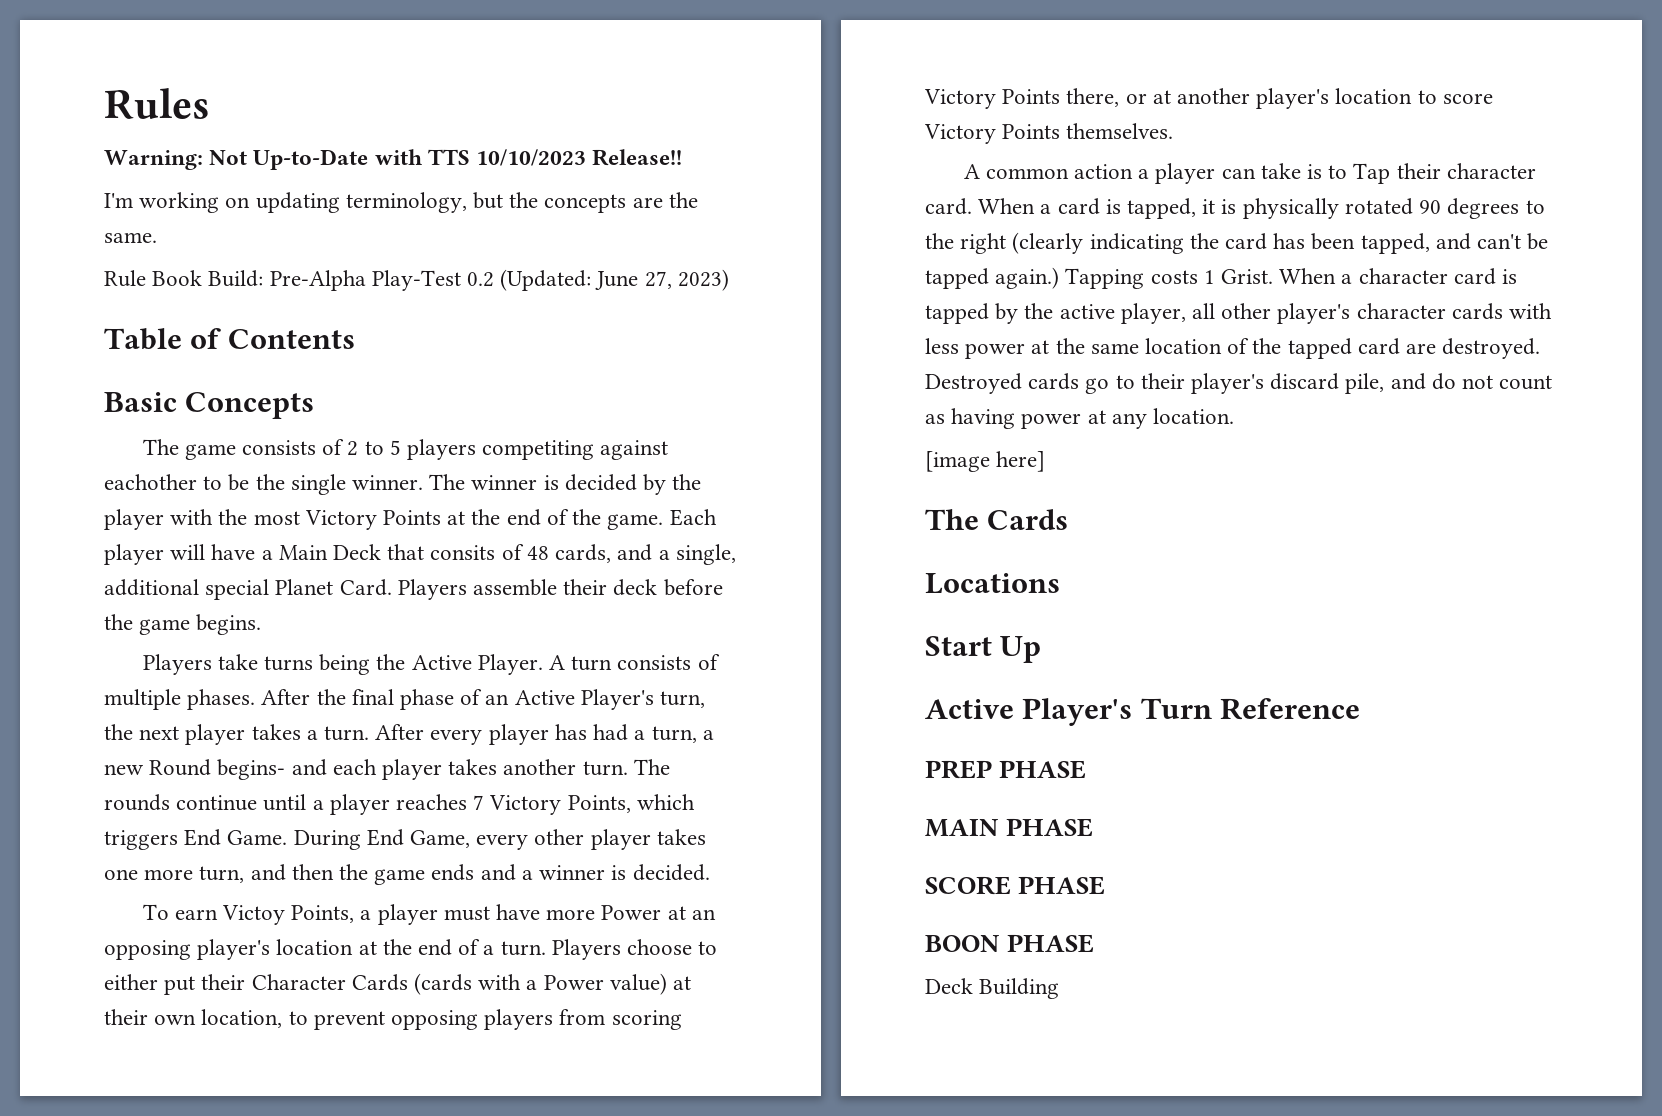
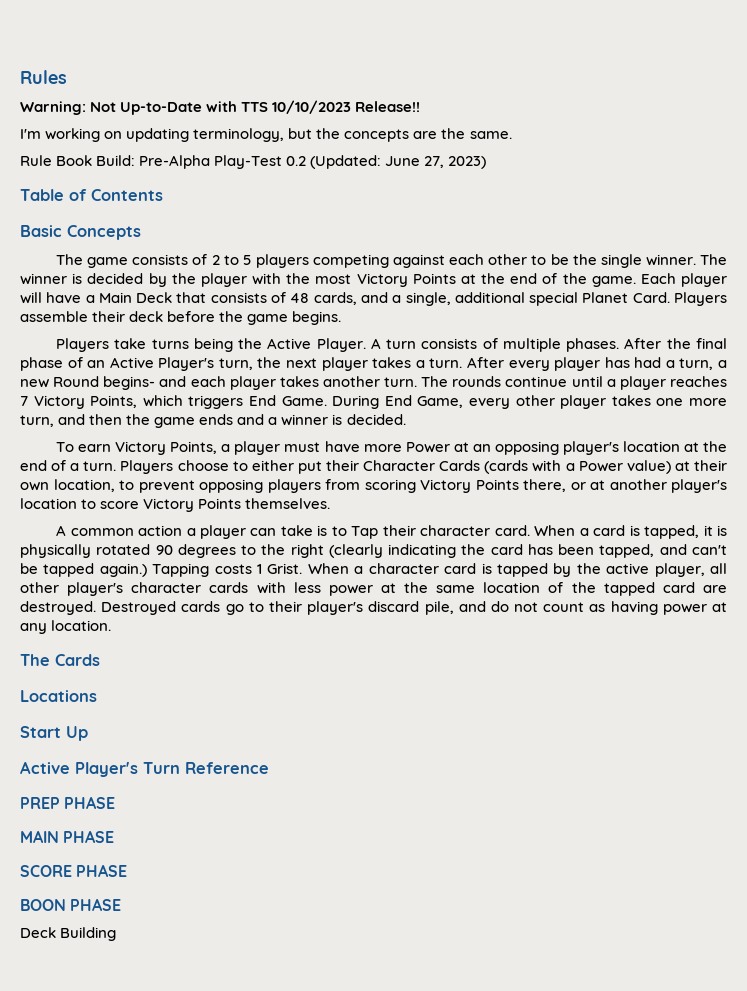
- The game consists of 2 to 5 players competiting against eachother to be the single winner.
+ The game consists of 2 to 5 players competing against each other to be the single winner.
- Each player will have a Main Deck that consits of 48 cards, and a single, additional special Planet Card.
+ Each player will have a Main Deck that consists of 48 cards, and a single, additional special Planet Card.
- To earn Victoy Points, a player must have more Power at an opposing player's location at the end of a turn.
+ To earn Victory Points, a player must have more Power at an opposing player's location at the end of a turn.
- [image here]

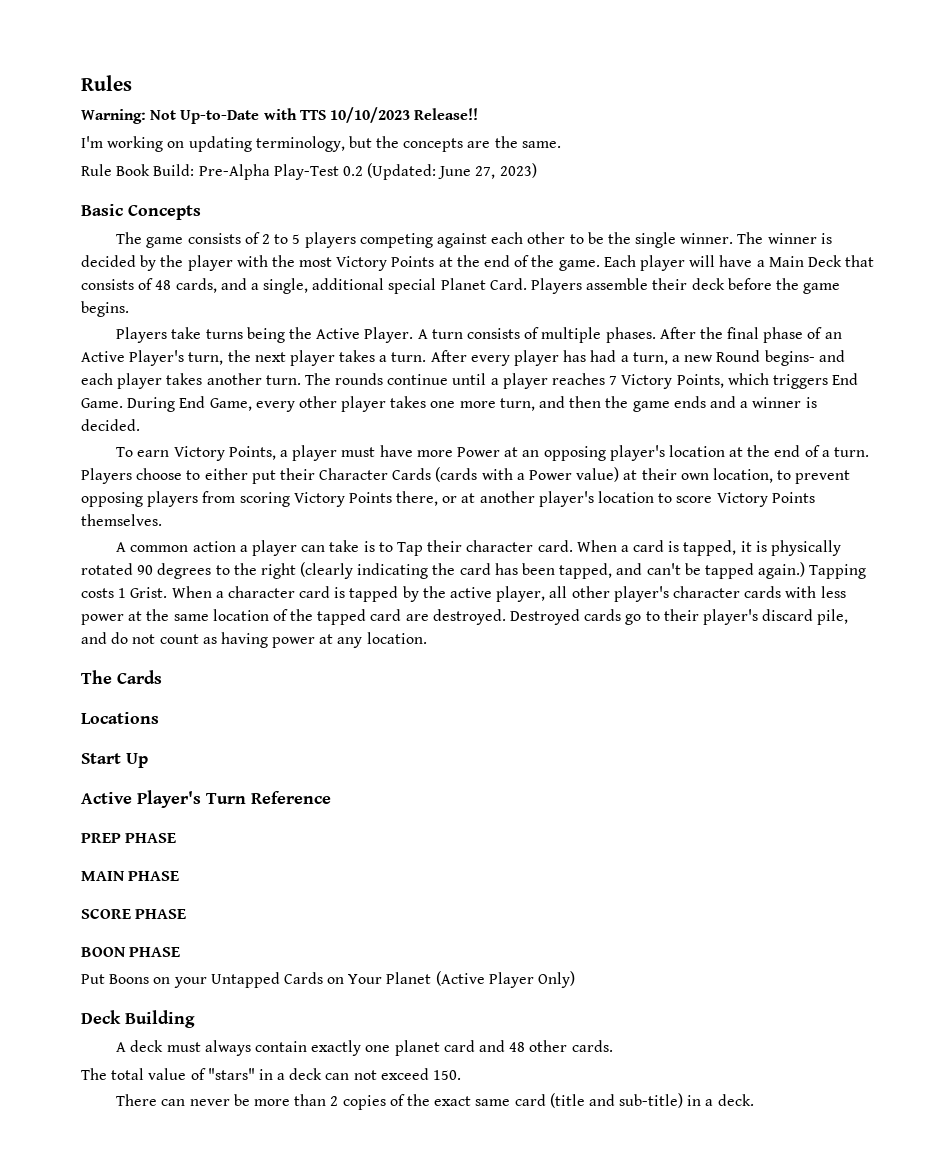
- Table of Contents
+ Put Boons on your Untapped Cards on Your Planet (Active Player Only)
  Deck Building
+ A deck must always contain exactly one planet card and 48 other cards.
+ The total value of "stars" in a deck can not exceed 150.
+ There can never be more than 2 copies of the exact same card (title and sub-title) in a deck.

